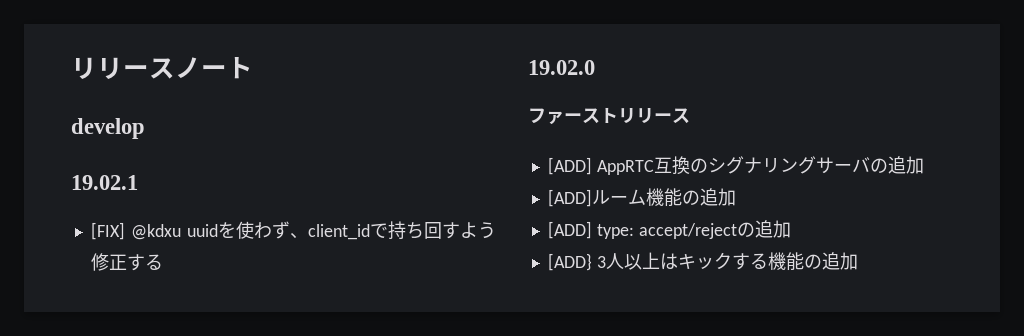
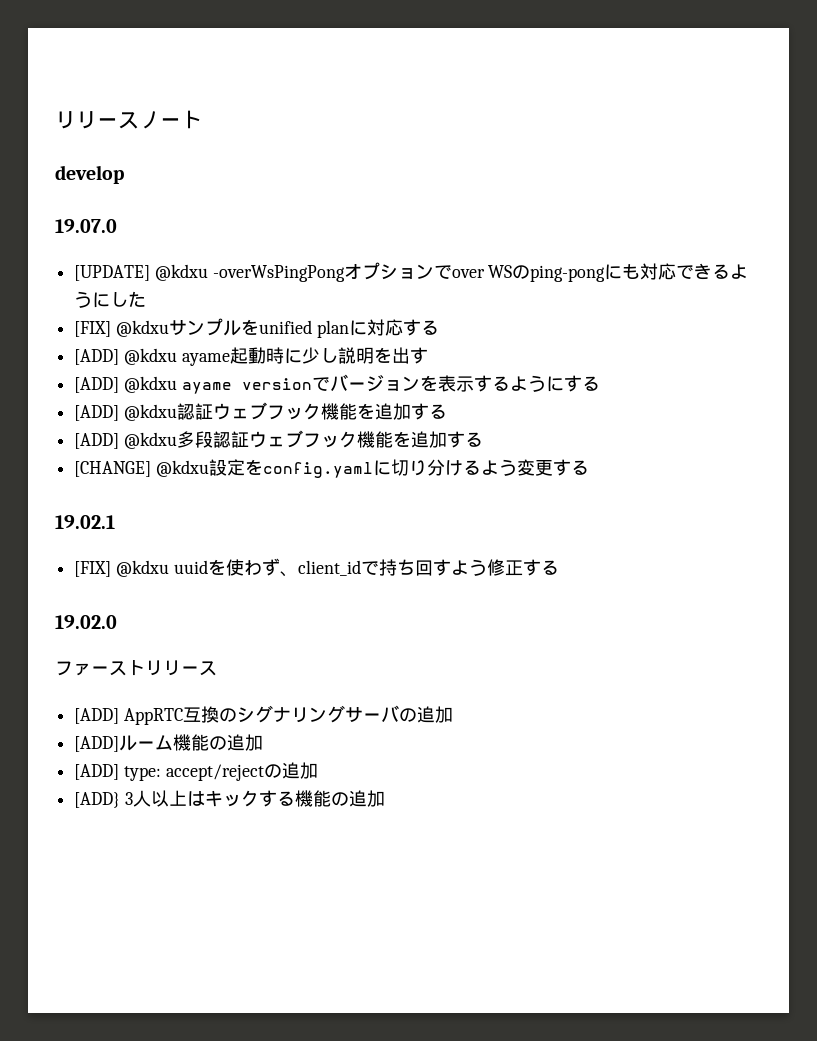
+ 19.07.0
+ [UPDATE] @kdxu -overWsPingPongオプションでover WSのping-pongにも対応できるようにした
+ [FIX] @kdxuサンプルをunified planに対応する
+ [ADD] @kdxu ayame起動時に少し説明を出す
+ [ADD] @kdxu ayame versionでバージョンを表示するようにする
+ [ADD] @kdxu認証ウェブフック機能を追加する
+ [ADD] @kdxu多段認証ウェブフック機能を追加する
+ [CHANGE] @kdxu設定をconfig.yamlに切り分けるよう変更する

